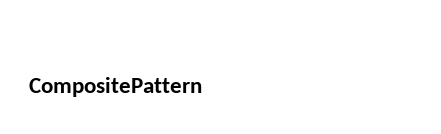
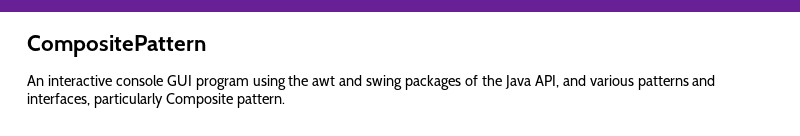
+ An interactive console GUI program using the awt and swing packages of the Java API, and various patterns and interfaces, particularly Composite pattern.

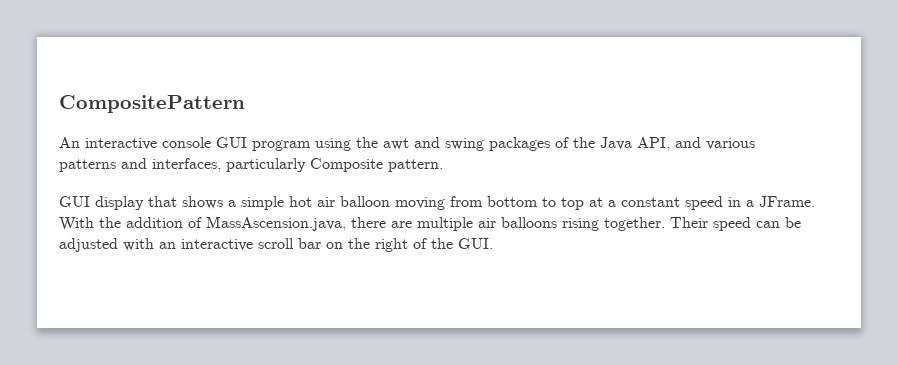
+ GUI display that shows a simple hot air balloon moving from bottom to top at a constant speed in a JFrame. With the addition of MassAscension.java, there are multiple air balloons rising together. Their speed can be adjusted with an interactive scroll bar on the right of the GUI.

